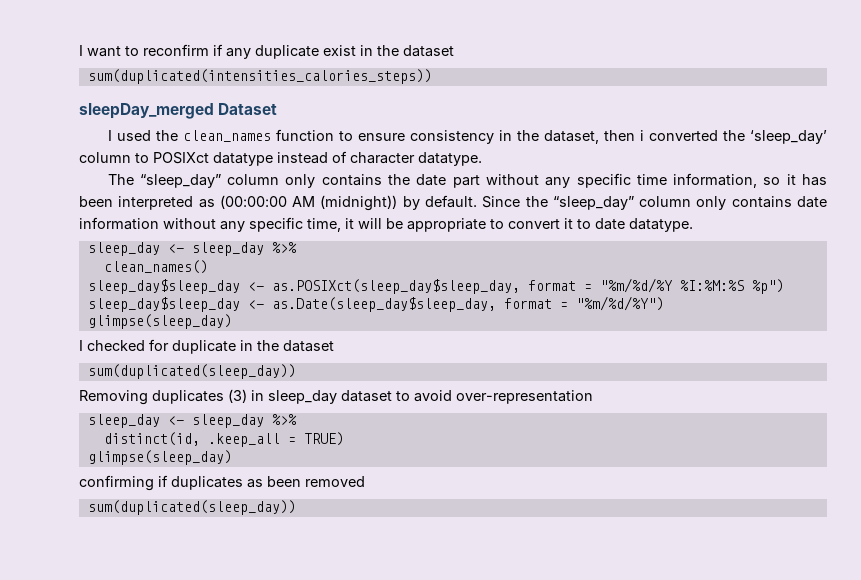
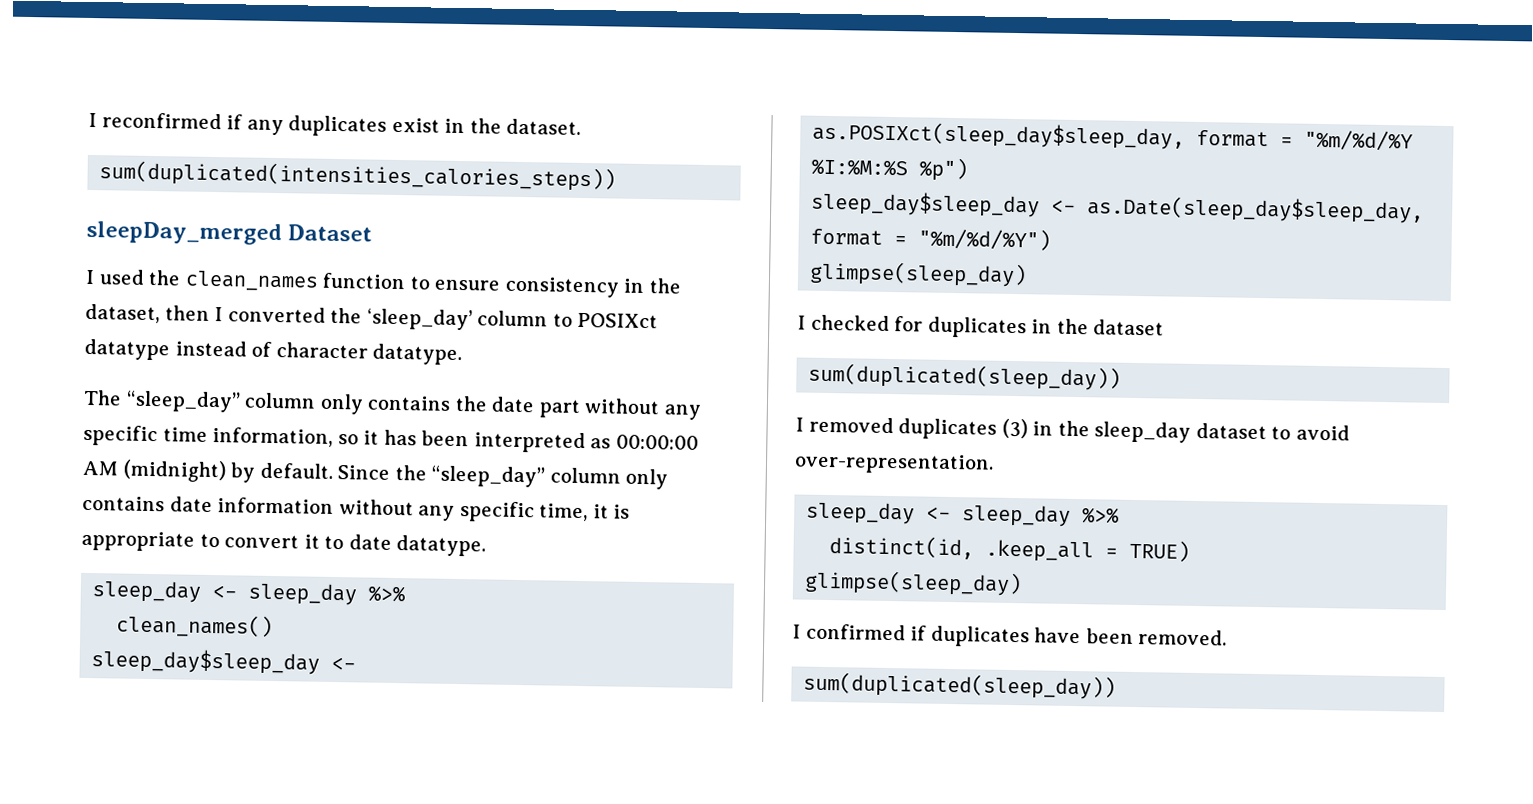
- I want to reconfirm if any duplicate exist in the dataset
+ I reconfirmed if any duplicates exist in the dataset.
- I used the clean_names function to ensure consistency in the dataset, then i converted the ‘sleep_day’ column to POSIXct datatype instead of character datatype.
+ I used the clean_names function to ensure consistency in the dataset, then I converted the ‘sleep_day’ column to POSIXct datatype instead of character datatype.
- The “sleep_day” column only contains the date part without any specific time information, so it has been interpreted as (00:00:00 AM (midnight)) by default.
+ The “sleep_day” column only contains the date part without any specific time information, so it has been interpreted as 00:00:00 AM (midnight) by default.
- Since the “sleep_day” column only contains date information without any specific time, it will be appropriate to convert it to date datatype.
+ Since the “sleep_day” column only contains date information without any specific time, it is appropriate to convert it to date datatype.
- I checked for duplicate in the dataset
+ I checked for duplicates in the dataset
- Removing duplicates (3) in sleep_day dataset to avoid over-representation
+ I removed duplicates (3) in the sleep_day dataset to avoid over-representation.
- confirming if duplicates as been removed
+ I confirmed if duplicates have been removed.

